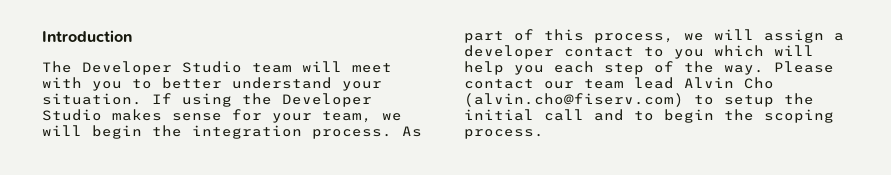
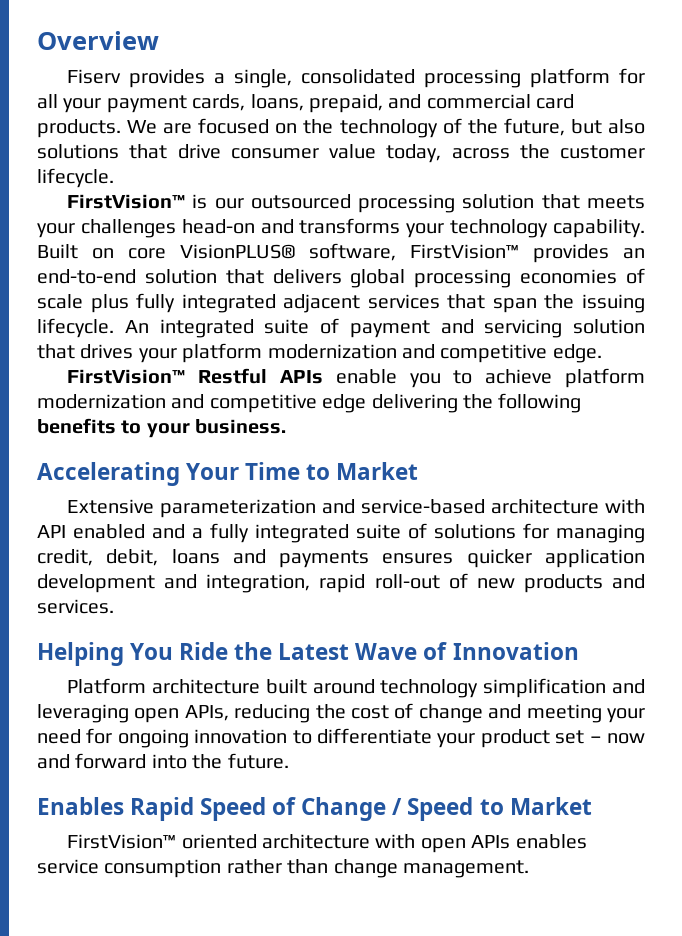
- Introduction
- The Developer Studio team will meet with you to better understand your situation. If using the Developer Studio makes sense for your team, we will begin the integration process. As part of this process, we will assign a developer contact to you which will help you each step of the way. Please contact our team lead Alvin Cho (alvin.cho@fiserv.com) to setup the initial call and to begin the scoping process.
+ Overview
+ Fiserv provides a single, consolidated processing platform for all your payment cards, loans, prepaid, and commercial card products. We are focused on the technology of the future, but also solutions that drive consumer value today, across the customer lifecycle.
+ FirstVision™ is our outsourced processing solution that meets your challenges head-on and transforms your technology capability. Built on core VisionPLUS® software, FirstVision™ provides an end-to-end solution that delivers global processing economies of scale plus fully integrated adjacent services that span the issuing lifecycle. An integrated suite of payment and servicing solution that drives your platform modernization and competitive edge.
+ FirstVision™ Restful APIs enable you to achieve platform modernization and competitive edge delivering the following benefits to your business.
+ Accelerating Your Time to Market
+ Extensive parameterization and service-based architecture with API enabled and a fully integrated suite of solutions for managing credit, debit, loans and payments ensures quicker application development and integration, rapid roll-out of new products and services.
+ Helping You Ride the Latest Wave of Innovation
+ Platform architecture built around technology simplification and leveraging open APIs, reducing the cost of change and meeting your need for ongoing innovation to differentiate your product set – now and forward into the future.
+ Enables Rapid Speed of Change / Speed to Market
+ FirstVision™ oriented architecture with open APIs enables service consumption rather than change management.

